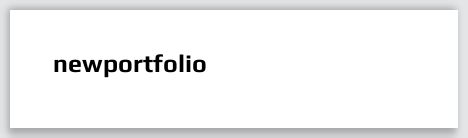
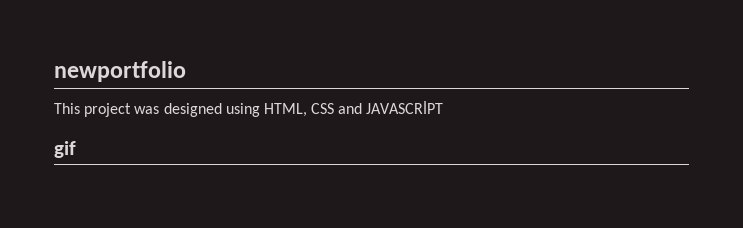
+ This project was designed using HTML, CSS and JAVASCRİPT
+ gif

